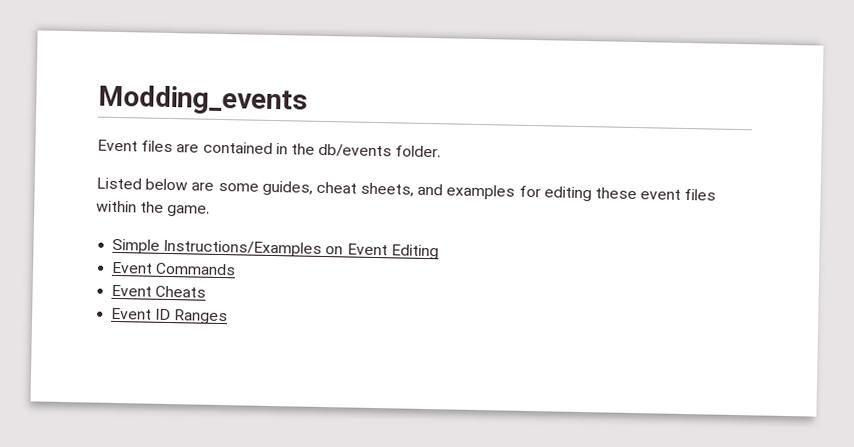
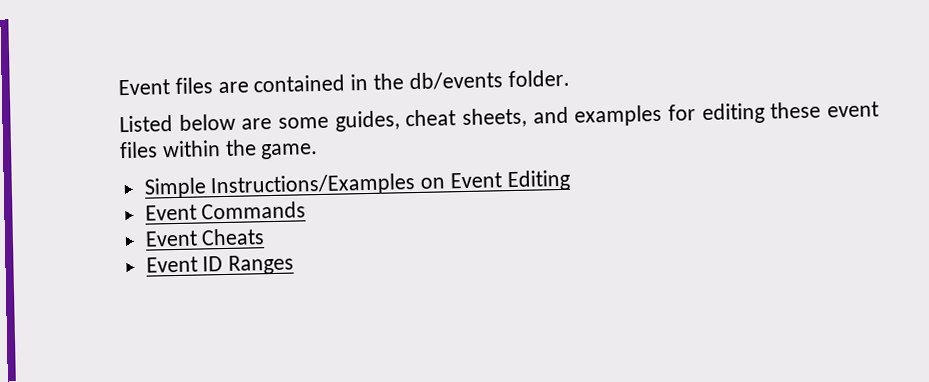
- Modding_events

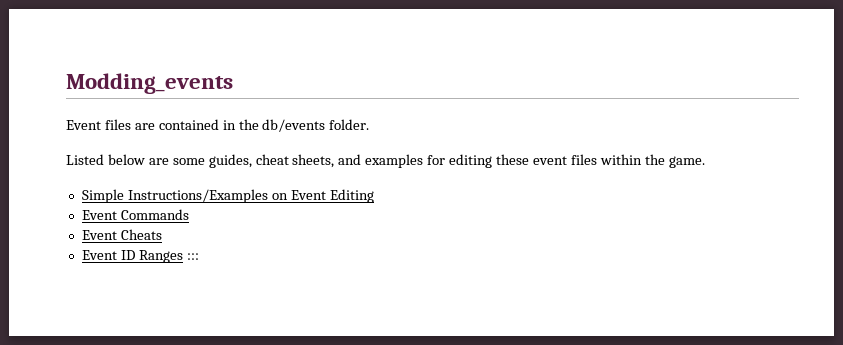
+ Modding_events
- Event ID Ranges
+ Event ID Ranges :::

